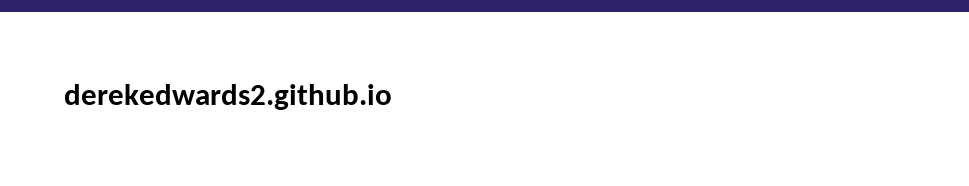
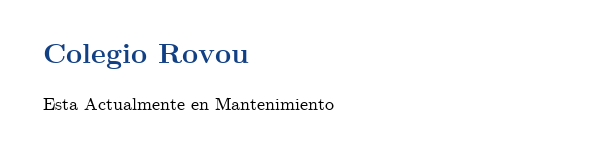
- derekedwards2.github.io
+ Colegio Rovou
+ Esta Actualmente en Mantenimiento

